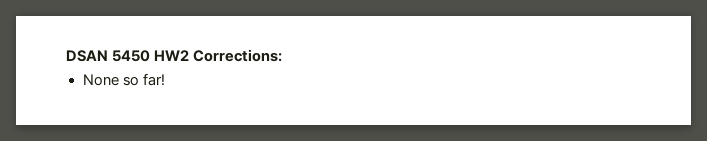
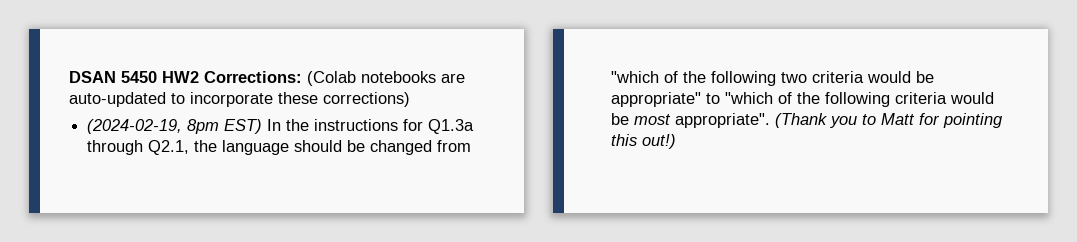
- DSAN 5450 HW2 Corrections:
- None so far!
+ DSAN 5450 HW2 Corrections: (Colab notebooks are auto-updated to incorporate these corrections)
+ (2024-02-19, 8pm EST) In the instructions for Q1.3a through Q2.1, the language should be changed from "which of the following two criteria would be appropriate" to "which of the following criteria would be most appropriate". (Thank you to Matt for pointing this out!)

